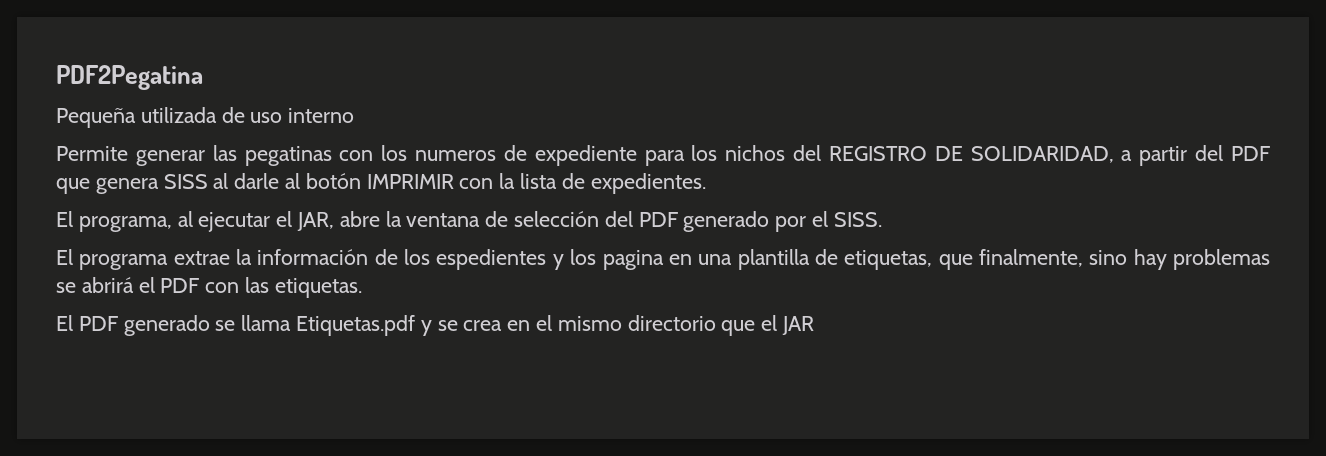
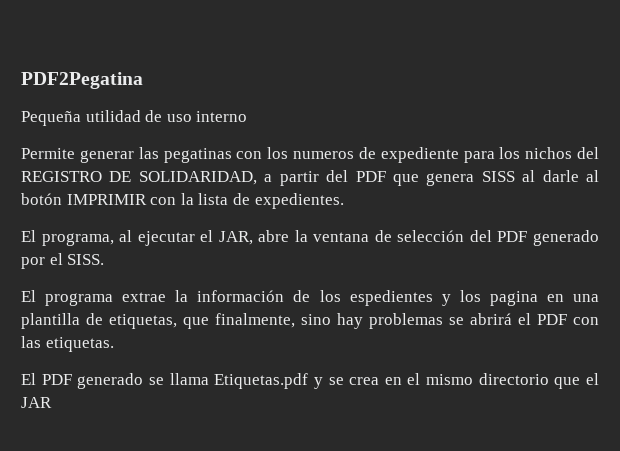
- Pequeña utilizada de uso interno
+ Pequeña utilidad de uso interno

